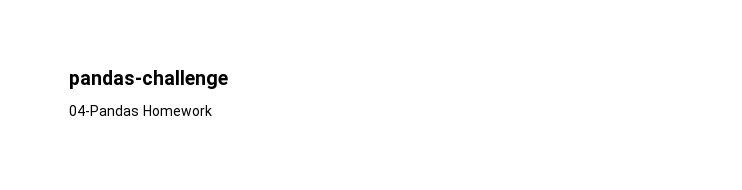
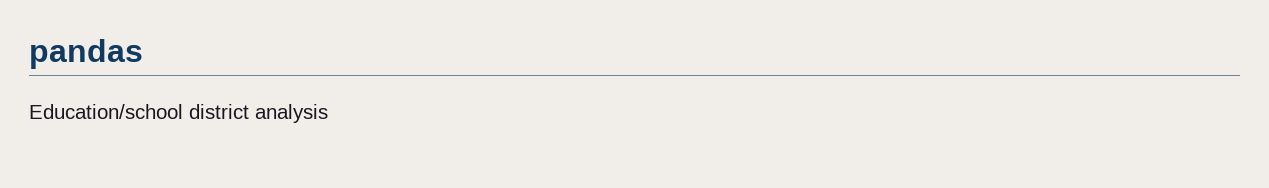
- pandas-challenge
- 04-Pandas Homework
+ pandas
+ Education/school district analysis

